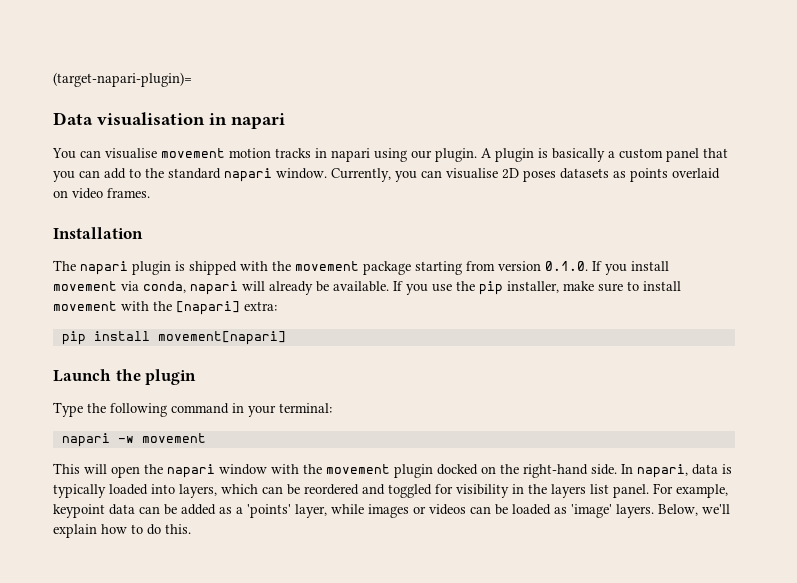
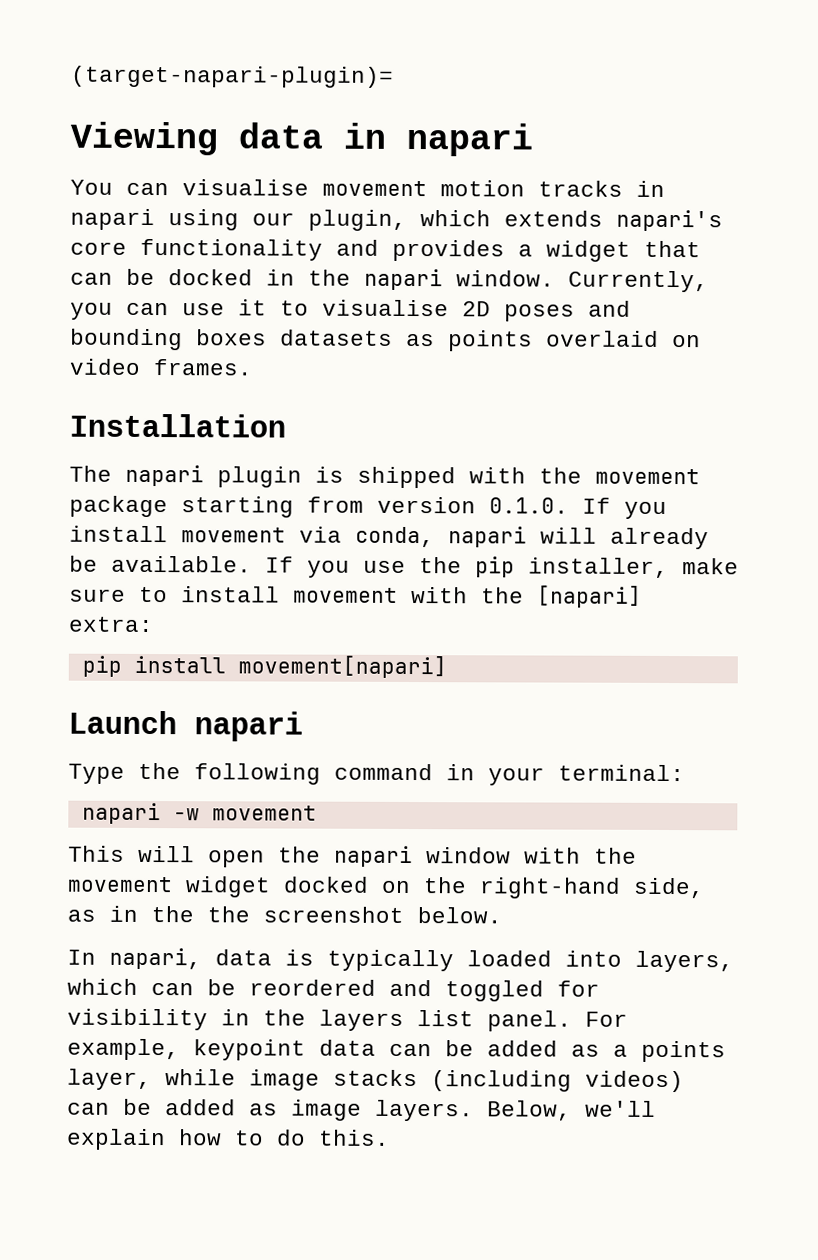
- Data visualisation in napari
+ Viewing data in napari
- You can visualise movement motion tracks in napari using our plugin. A plugin is basically a custom panel that you can add to the standard napari window.
+ You can visualise movement motion tracks in napari using our plugin, which extends napari's core functionality and provides a widget that can be docked in the napari window.
- Currently, you can visualise 2D poses datasets as points overlaid on video frames.
+ Currently, you can use it to visualise 2D poses and bounding boxes datasets as points overlaid on video frames.
- Launch the plugin
+ Launch napari
- This will open the napari window with the movement plugin docked on the right-hand side. In napari, data is typically loaded into layers, which can be reordered and toggled for visibility in the layers list panel.
+ This will open the napari window with the movement widget docked on the right-hand side, as in the the screenshot below.
+ In napari, data is typically loaded into layers, which can be reordered and toggled for visibility in the layers list panel.
- For example, keypoint data can be added as a 'points' layer, while images or videos can be loaded as 'image' layers.
+ For example, keypoint data can be added as a points layer, while image stacks (including videos) can be added as image layers.

